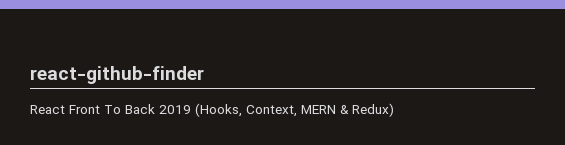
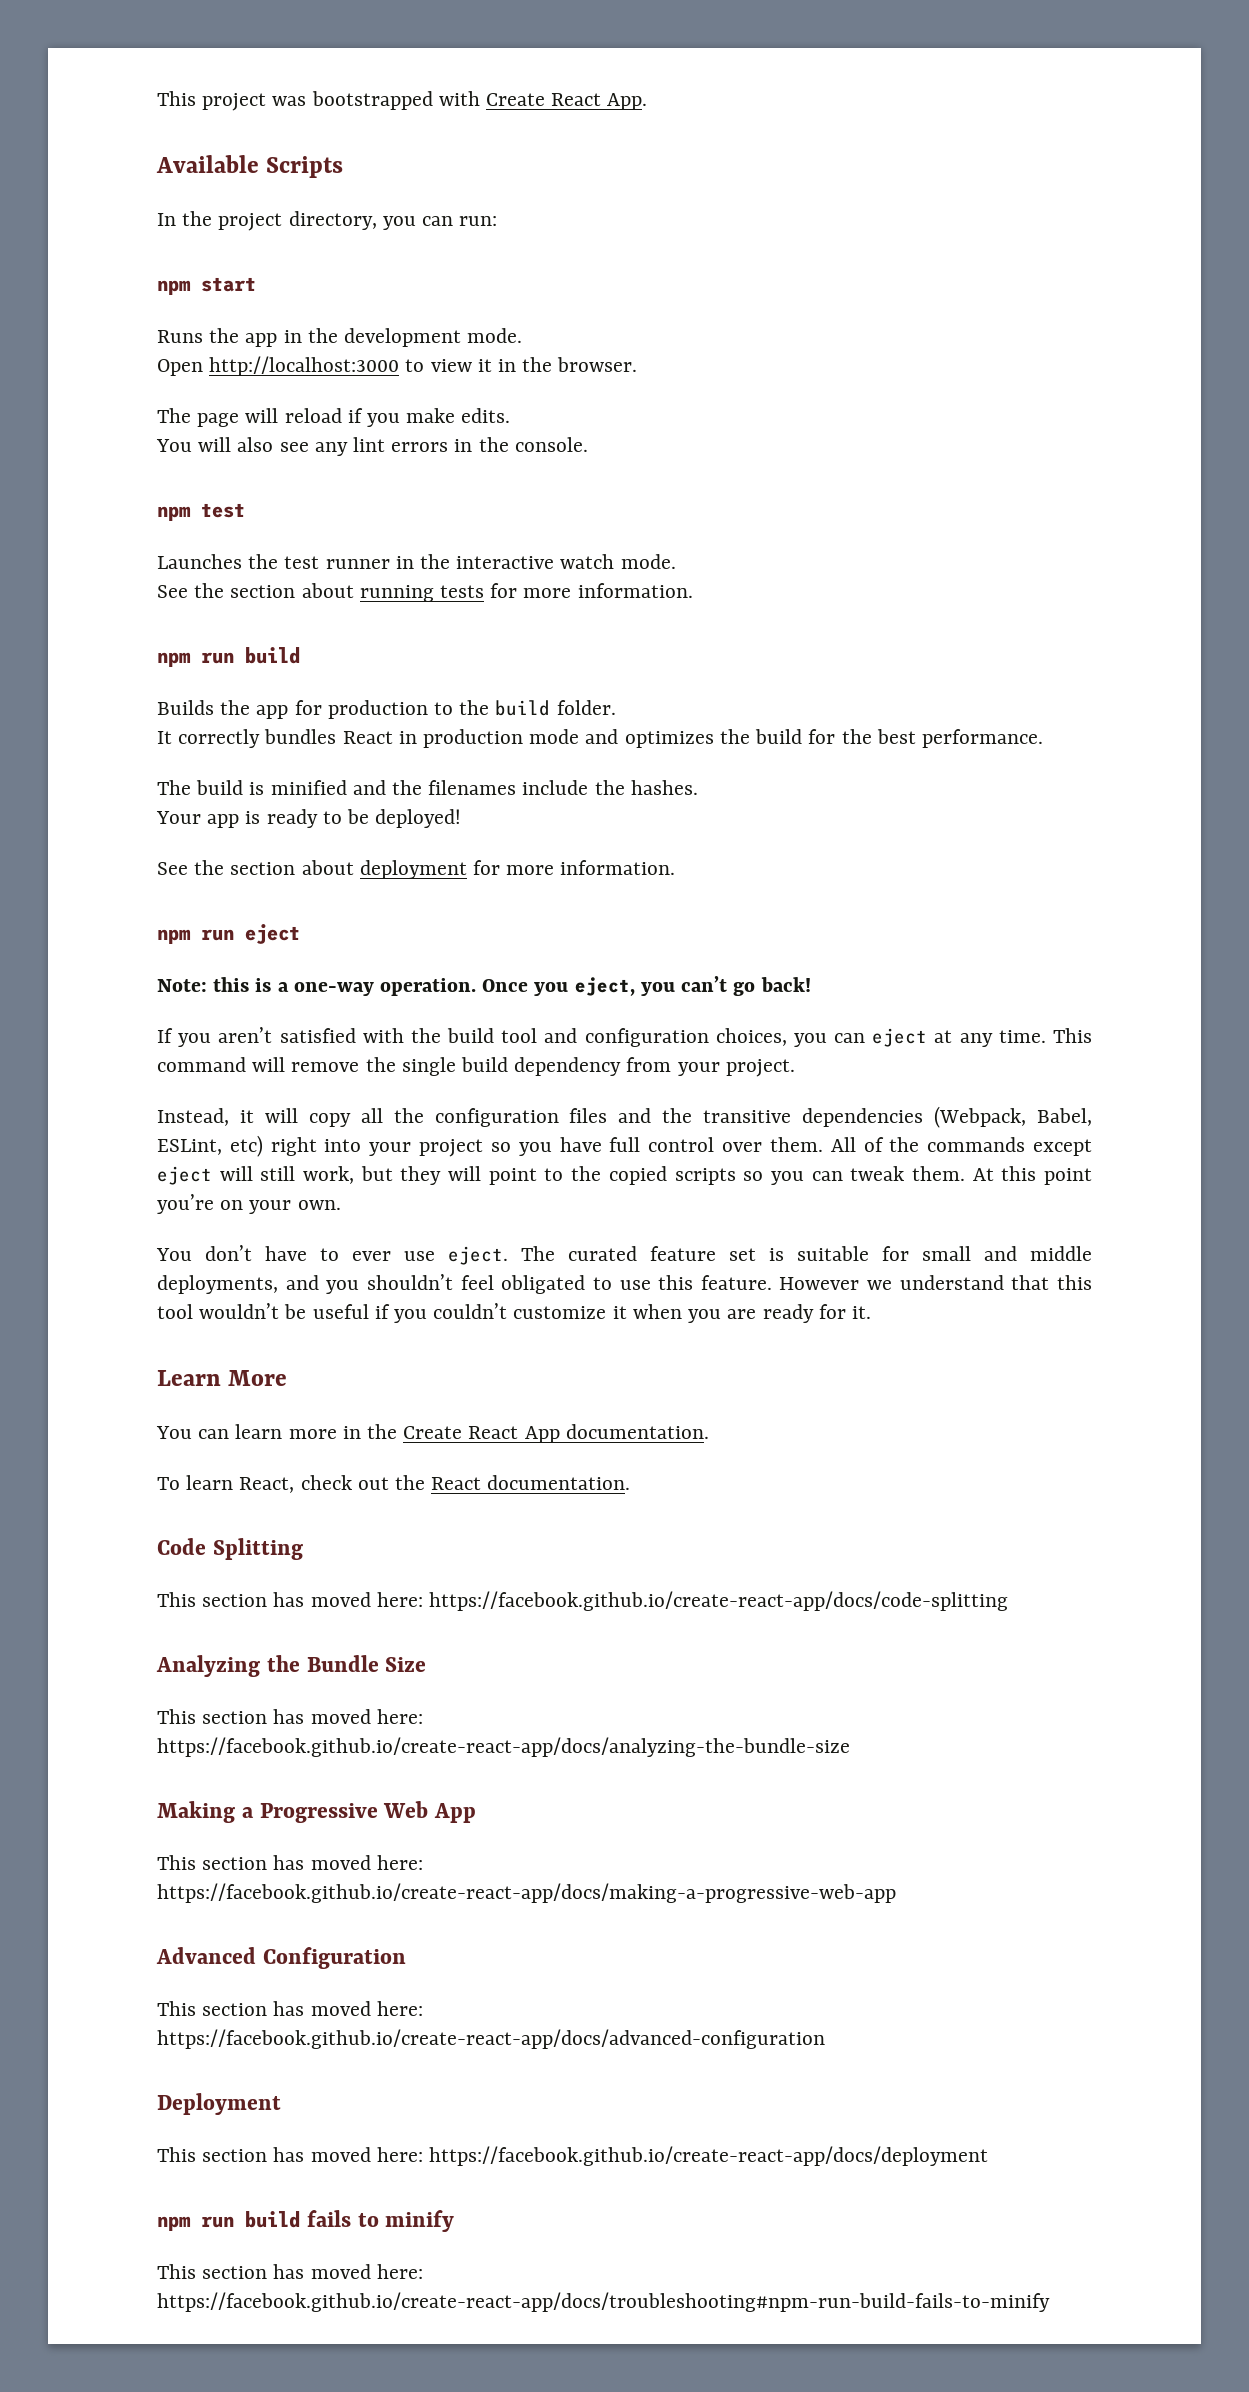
- react-github-finder
- React Front To Back 2019 (Hooks, Context, MERN & Redux)
+ This project was bootstrapped with Create React App.
+ Available Scripts
+ In the project directory, you can run:
+ npm start
+ Runs the app in the development mode.
+ Open http://localhost:3000 to view it in the browser.
+ The page will reload if you make edits.
+ You will also see any lint errors in the console.
+ npm test
+ Launches the test runner in the interactive watch mode.
+ See the section about running tests for more information.
+ npm run build
+ Builds the app for production to the build folder.
+ It correctly bundles React in production mode and optimizes the build for the best performance.
+ The build is minified and the filenames include the hashes.
+ Your app is ready to be deployed!
+ See the section about deployment for more information.
+ npm run eject
+ Note: this is a one-way operation. Once you eject, you can’t go back!
+ If you aren’t satisfied with the build tool and configuration choices, you can eject at any time. This command will remove the single build dependency from your project.
+ Instead, it will copy all the configuration files and the transitive dependencies (Webpack, Babel, ESLint, etc) right into your project so you have full control over them. All of the commands except eject will still work, but they will point to the copied scripts so you can tweak them. At this point you’re on your own.
+ You don’t have to ever use eject. The curated feature set is suitable for small and middle deployments, and you shouldn’t feel obligated to use this feature. However we understand that this tool wouldn’t be useful if you couldn’t customize it when you are ready for it.
+ Learn More
+ You can learn more in the Create React App documentation.
+ To learn React, check out the React documentation.
+ Code Splitting
+ This section has moved here: https://facebook.github.io/create-react-app/docs/code-splitting
+ Analyzing the Bundle Size
+ This section has moved here: https://facebook.github.io/create-react-app/docs/analyzing-the-bundle-size
+ Making a Progressive Web App
+ This section has moved here: https://facebook.github.io/create-react-app/docs/making-a-progressive-web-app
+ Advanced Configuration
+ This section has moved here: https://facebook.github.io/create-react-app/docs/advanced-configuration
+ Deployment
+ This section has moved here: https://facebook.github.io/create-react-app/docs/deployment
+ npm run build fails to minify
+ This section has moved here: https://facebook.github.io/create-react-app/docs/troubleshooting#npm-run-build-fails-to-minify

